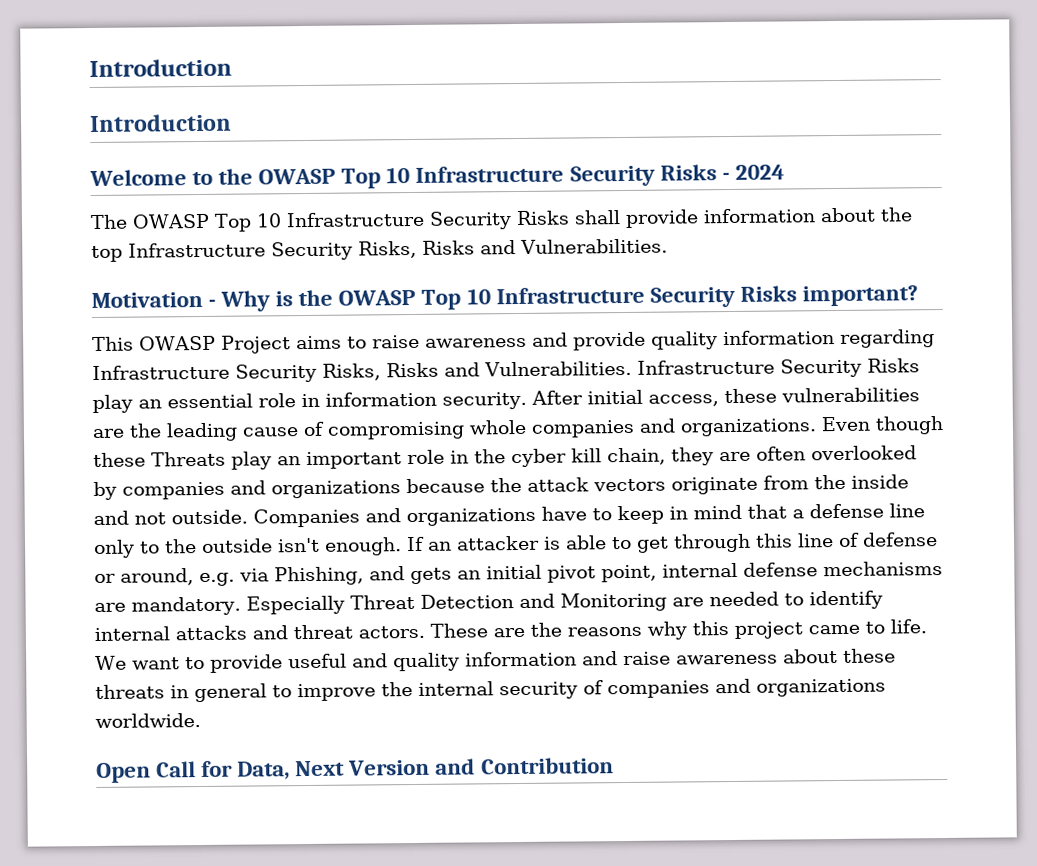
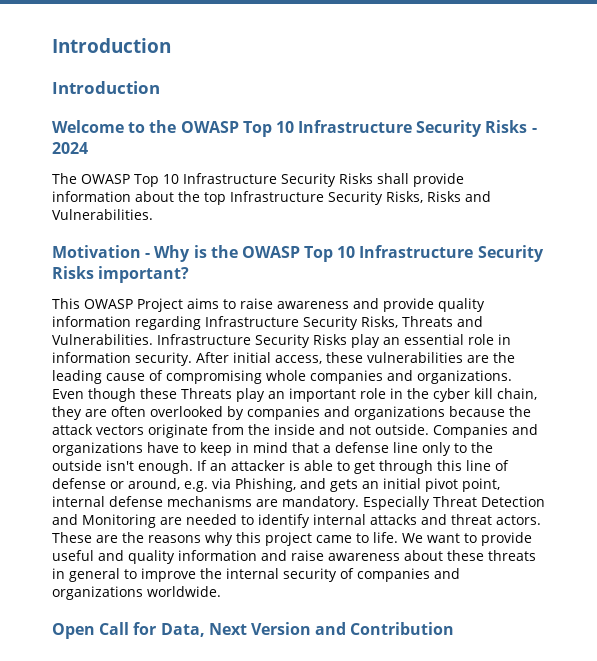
- This OWASP Project aims to raise awareness and provide quality information regarding Infrastructure Security Risks, Risks and Vulnerabilities.
+ This OWASP Project aims to raise awareness and provide quality information regarding Infrastructure Security Risks, Threats and Vulnerabilities.

